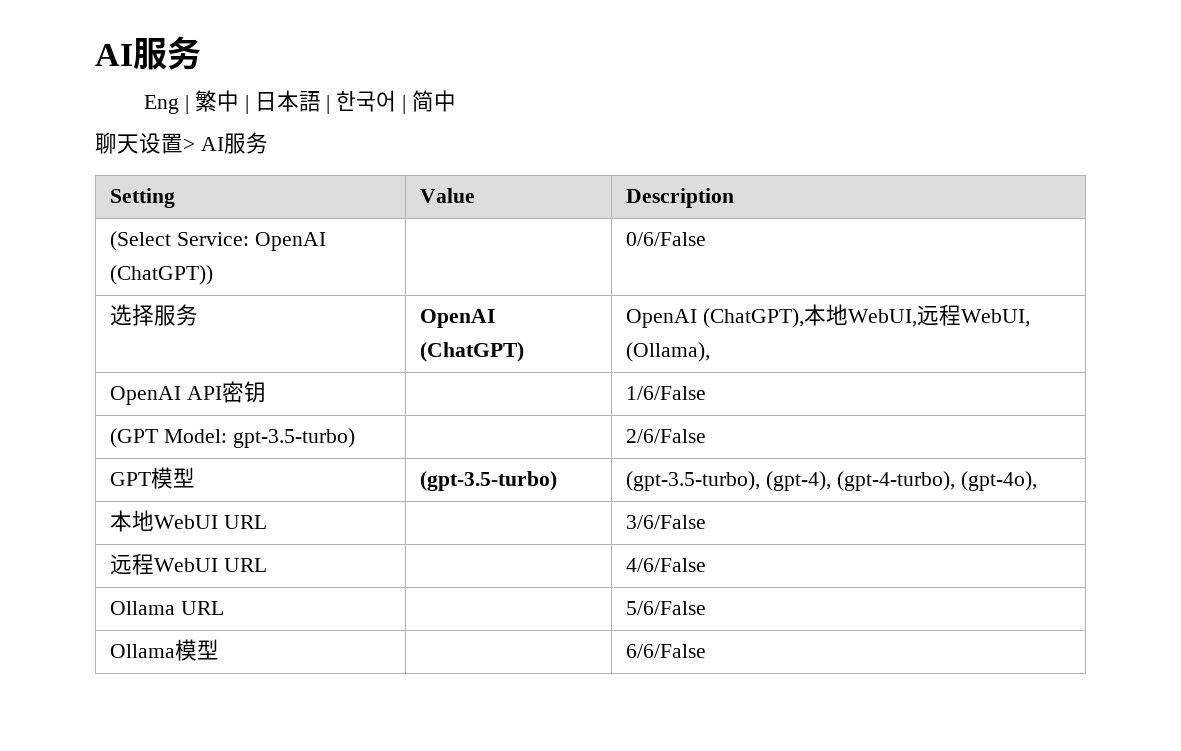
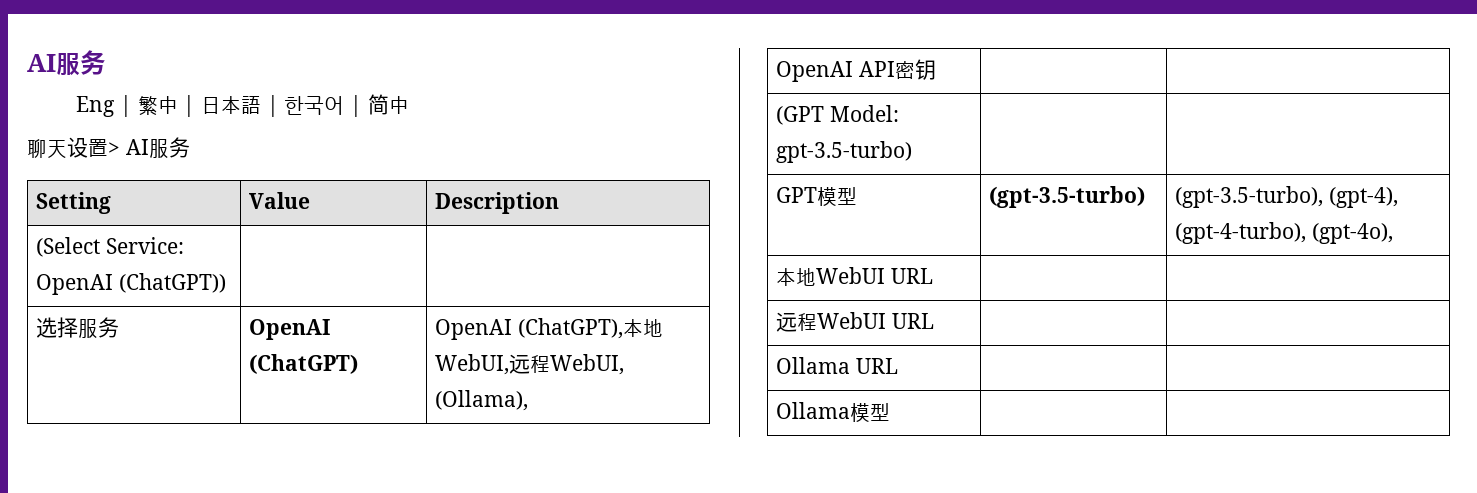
- (Select Service: OpenAI (ChatGPT)) | | 0/6/False
+ (Select Service: OpenAI (ChatGPT)) | |
- OpenAI API密钥 | | 1/6/False
+ OpenAI API密钥 | |
- (GPT Model: gpt-3.5-turbo) | | 2/6/False
+ (GPT Model: gpt-3.5-turbo) | |
- 本地WebUI URL | | 3/6/False
+ 本地WebUI URL | |
- 远程WebUI URL | | 4/6/False
+ 远程WebUI URL | |
- Ollama URL | | 5/6/False
+ Ollama URL | |
- Ollama模型 | | 6/6/False
+ Ollama模型 | |

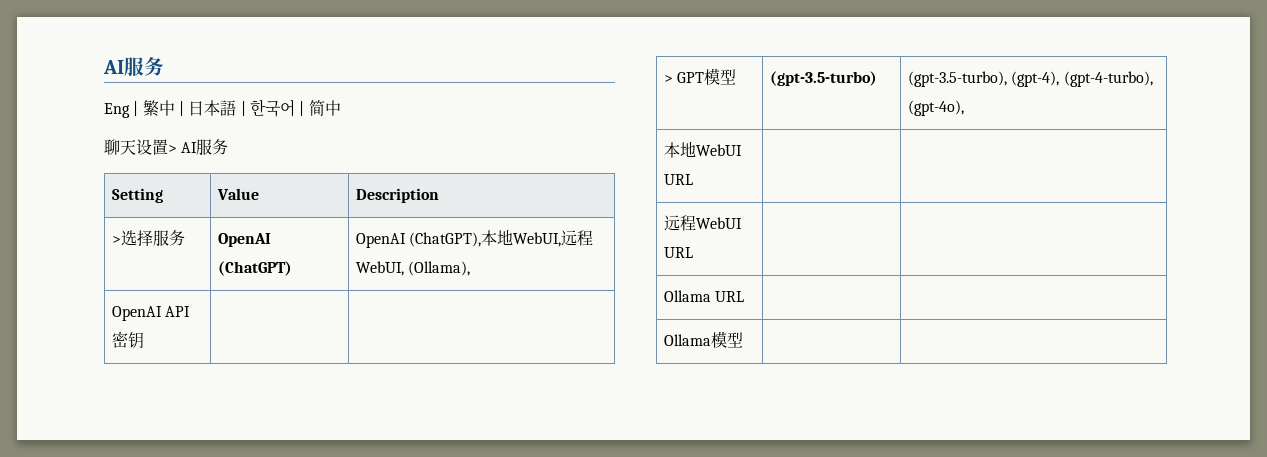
- (Select Service: OpenAI (ChatGPT)) | |
- 选择服务 | OpenAI (ChatGPT) | OpenAI (ChatGPT),本地WebUI,远程WebUI, (Ollama),
+ >选择服务 | OpenAI (ChatGPT) | OpenAI (ChatGPT),本地WebUI,远程WebUI, (Ollama),
- (GPT Model: gpt-3.5-turbo) | |
- GPT模型 | (gpt-3.5-turbo) | (gpt-3.5-turbo), (gpt-4), (gpt-4-turbo), (gpt-4o),
+ > GPT模型 | (gpt-3.5-turbo) | (gpt-3.5-turbo), (gpt-4), (gpt-4-turbo), (gpt-4o),

